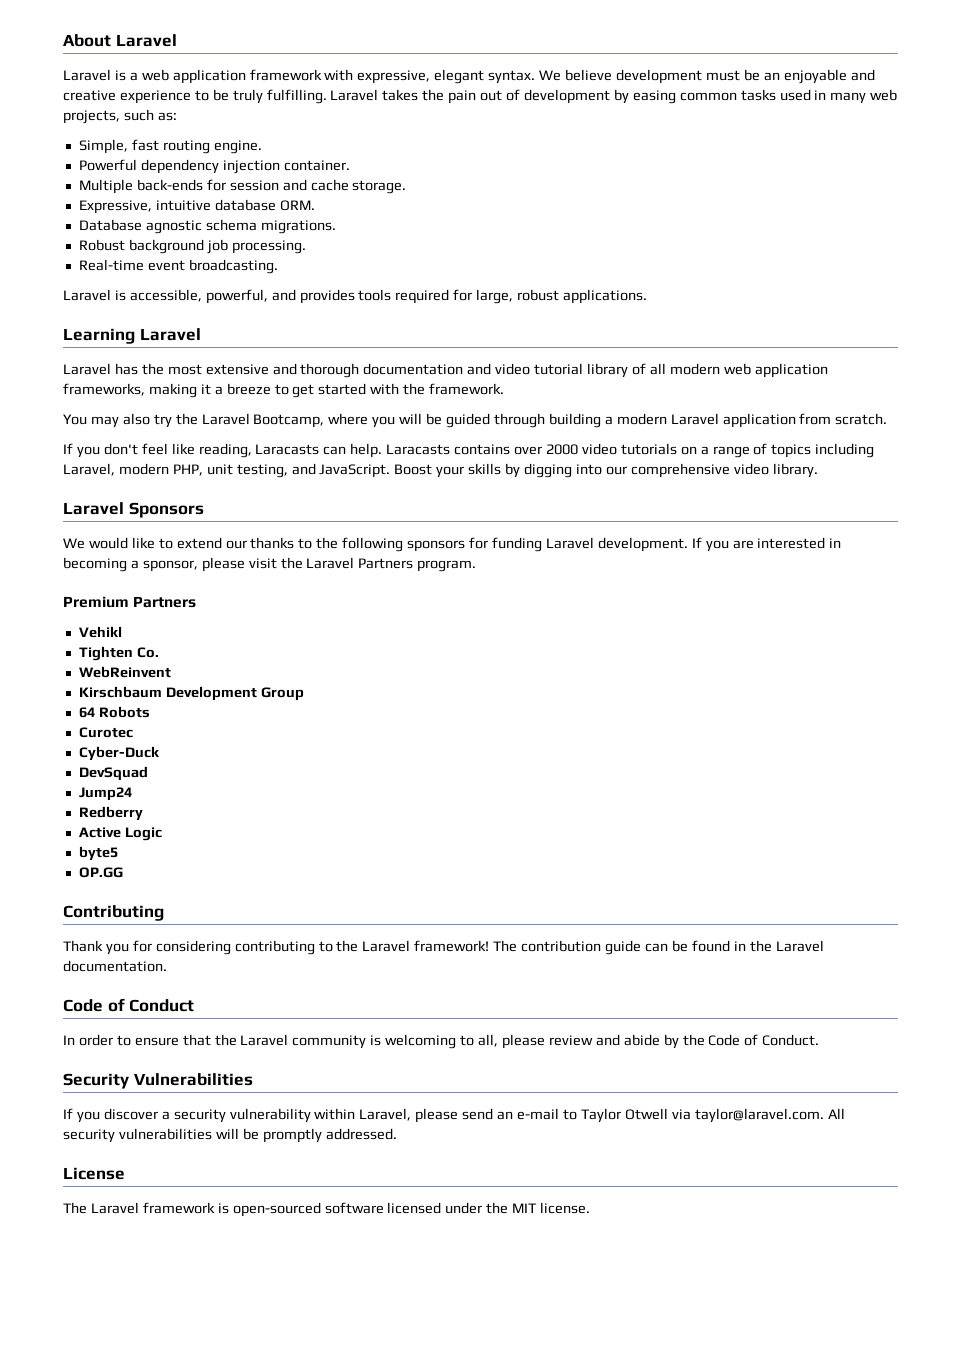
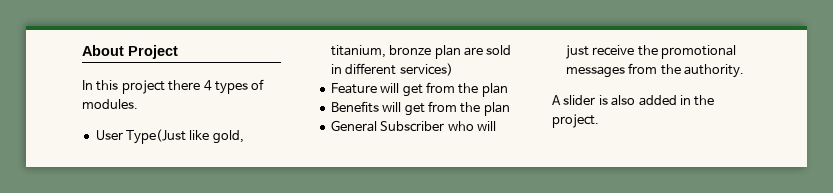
- About Laravel
- Laravel is a web application framework with expressive, elegant syntax. We believe development must be an enjoyable and creative experience to be truly fulfilling. Laravel takes the pain out of development by easing common tasks used in many web projects, such as:
- Simple, fast routing engine.
- Powerful dependency injection container.
- Multiple back-ends for session and cache storage.
- Expressive, intuitive database ORM.
- Database agnostic schema migrations.
- Robust background job processing.
- Real-time event broadcasting.
- Laravel is accessible, powerful, and provides tools required for large, robust applications.
- Learning Laravel
- Laravel has the most extensive and thorough documentation and video tutorial library of all modern web application frameworks, making it a breeze to get started with the framework.
- You may also try the Laravel Bootcamp, where you will be guided through building a modern Laravel application from scratch.
- If you don't feel like reading, Laracasts can help. Laracasts contains over 2000 video tutorials on a range of topics including Laravel, modern PHP, unit testing, and JavaScript. Boost your skills by digging into our comprehensive video library.
- Laravel Sponsors
- We would like to extend our thanks to the following sponsors for funding Laravel development. If you are interested in becoming a sponsor, please visit the Laravel Partners program.
- Premium Partners
- Vehikl
- Tighten Co.
- WebReinvent
- Kirschbaum Development Group
- 64 Robots
- Curotec
- Cyber-Duck
- DevSquad
- Jump24
- Redberry
- Active Logic
- byte5
- OP.GG
- Contributing
- Thank you for considering contributing to the Laravel framework! The contribution guide can be found in the Laravel documentation.
- Code of Conduct
- In order to ensure that the Laravel community is welcoming to all, please review and abide by the Code of Conduct.
- Security Vulnerabilities
- If you discover a security vulnerability within Laravel, please send an e-mail to Taylor Otwell via taylor@laravel.com. All security vulnerabilities will be promptly addressed.
- License
- The Laravel framework is open-sourced software licensed under the MIT license.
+ About Project
+ In this project there 4 types of modules.
+ User Type(Just like gold, titanium, bronze plan are sold in different services)
+ Feature will get from the plan
+ Benefits will get from the plan
+ General Subscriber who will just receive the promotional messages from the authority.
+ A slider is also added in the project.

